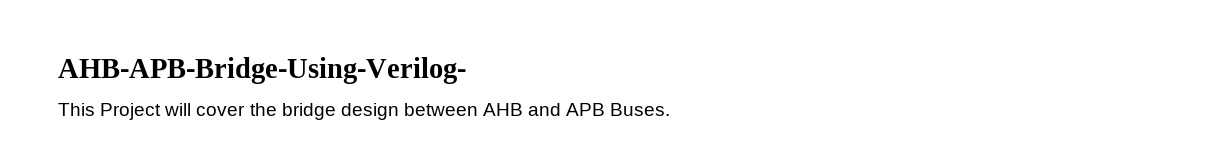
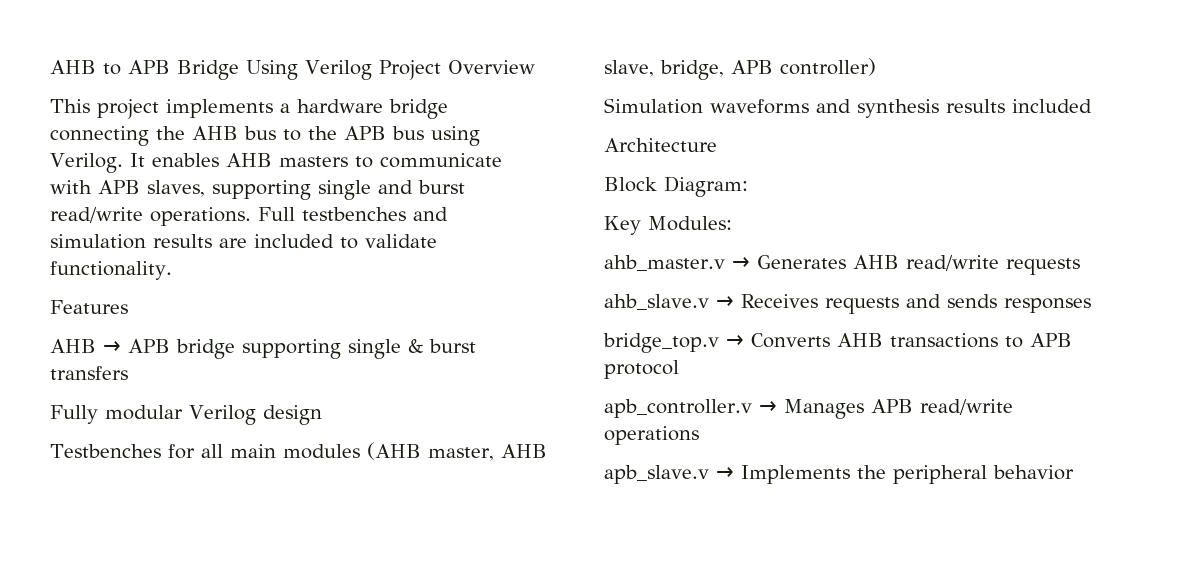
- AHB-APB-Bridge-Using-Verilog-
- This Project will cover the bridge design between AHB and APB Buses.
+ AHB to APB Bridge Using Verilog Project Overview
+ This project implements a hardware bridge connecting the AHB bus to the APB bus using Verilog. It enables AHB masters to communicate with APB slaves, supporting single and burst read/write operations. Full testbenches and simulation results are included to validate functionality.
+ Features
+ AHB → APB bridge supporting single & burst transfers
+ Fully modular Verilog design
+ Testbenches for all main modules (AHB master, AHB slave, bridge, APB controller)
+ Simulation waveforms and synthesis results included
+ Architecture
+ Block Diagram:
+ Key Modules:
+ ahb_master.v → Generates AHB read/write requests
+ ahb_slave.v → Receives requests and sends responses
+ bridge_top.v → Converts AHB transactions to APB protocol
+ apb_controller.v → Manages APB read/write operations
+ apb_slave.v → Implements the peripheral behavior

